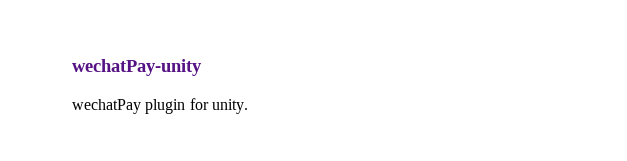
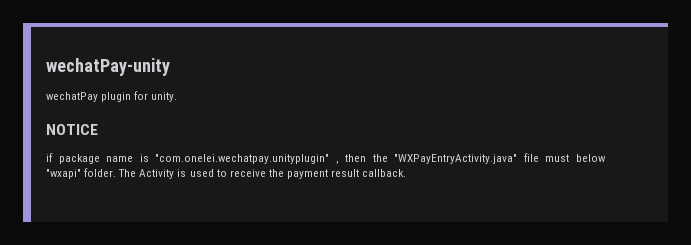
+ NOTICE
+ if package name is "com.onelei.wechatpay.unityplugin" , then the "WXPayEntryActivity.java" file must below "wxapi" folder. The Activity is used to receive the payment result callback.

